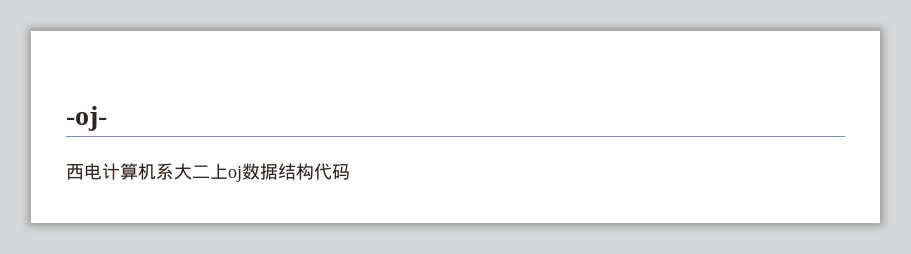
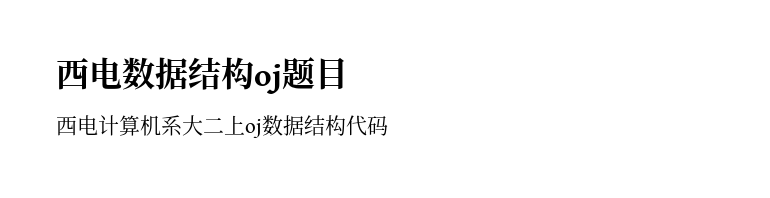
- -oj-
+ 西电数据结构oj题目

